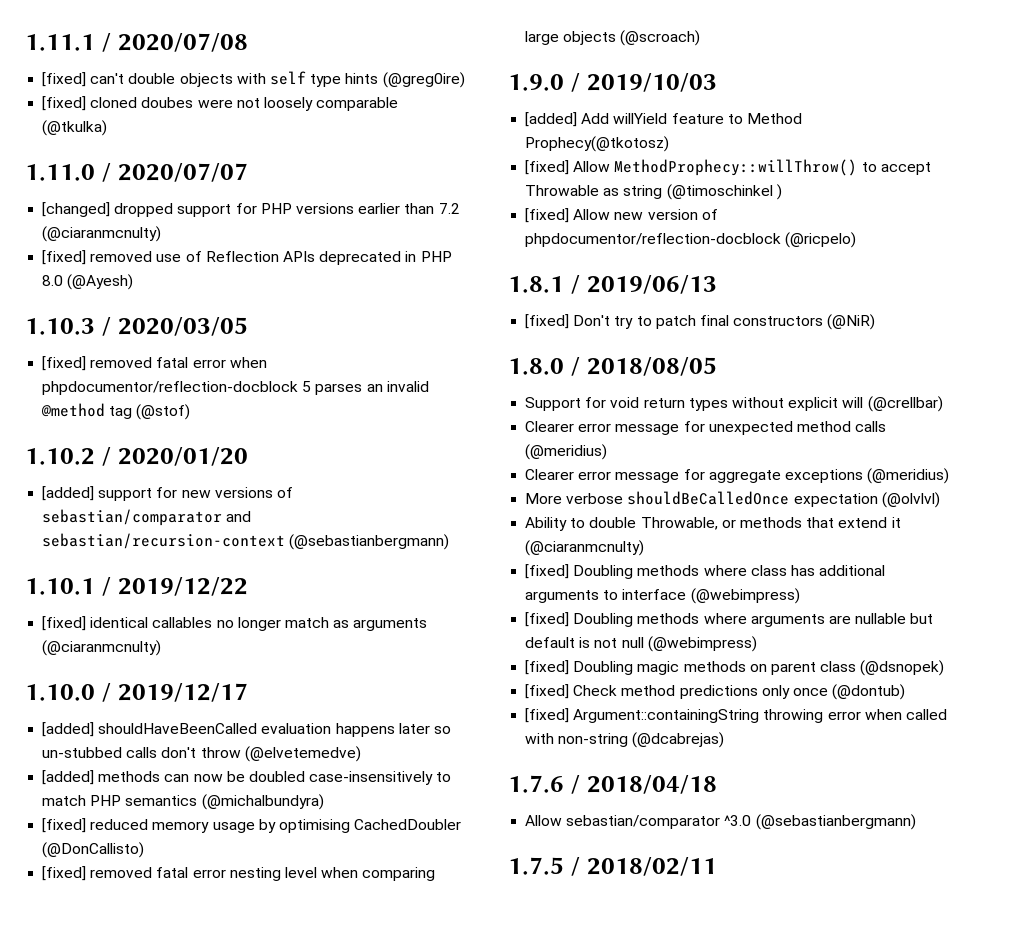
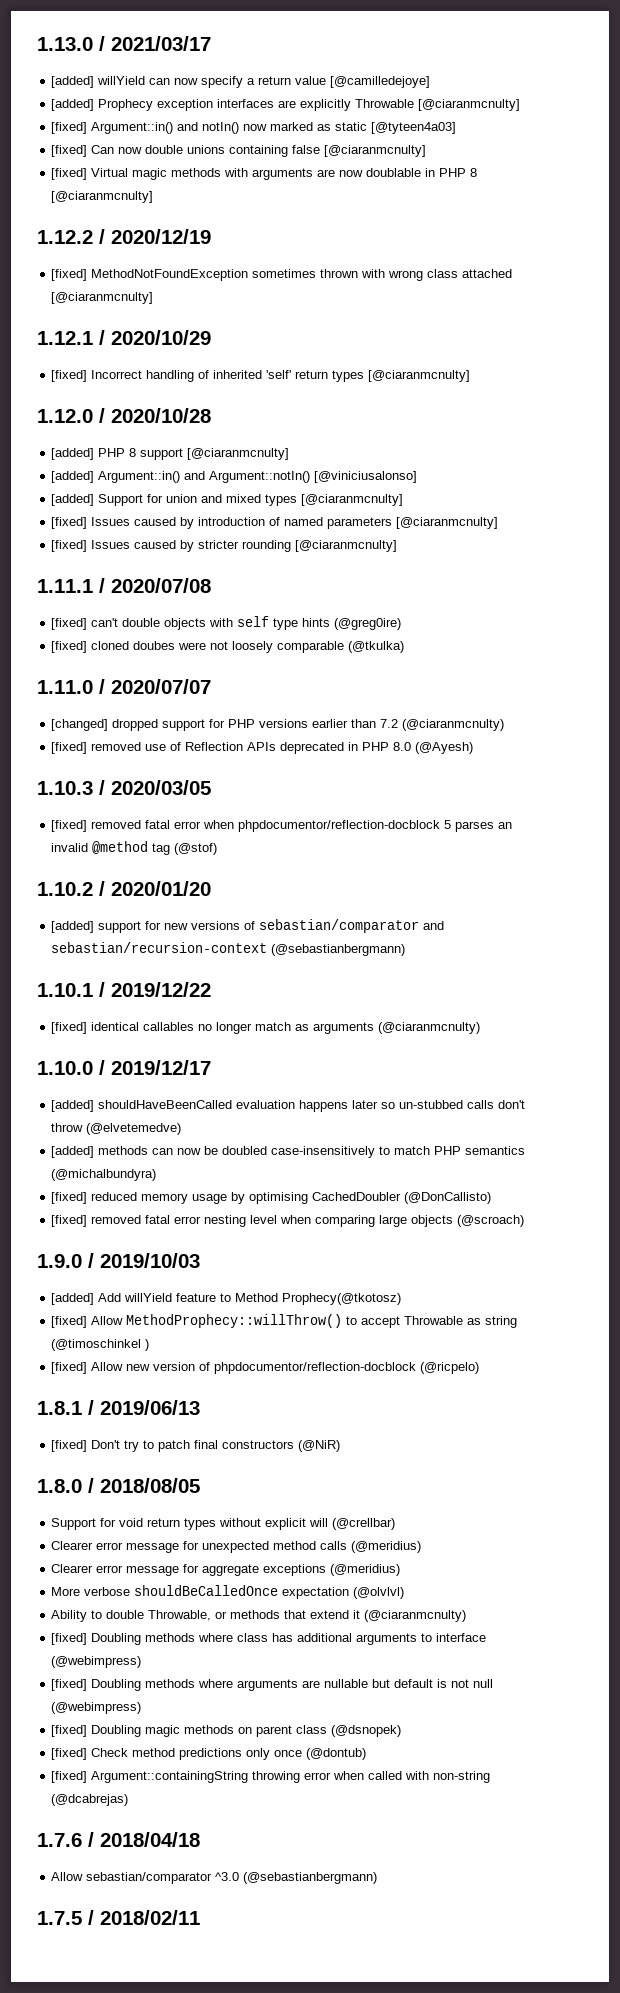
+ 1.13.0 / 2021/03/17
+ [added] willYield can now specify a return value [@camilledejoye]
+ [added] Prophecy exception interfaces are explicitly Throwable [@ciaranmcnulty]
+ [fixed] Argument::in() and notIn() now marked as static [@tyteen4a03]
+ [fixed] Can now double unions containing false [@ciaranmcnulty]
+ [fixed] Virtual magic methods with arguments are now doublable in PHP 8 [@ciaranmcnulty]
+ 1.12.2 / 2020/12/19
+ [fixed] MethodNotFoundException sometimes thrown with wrong class attached [@ciaranmcnulty]
+ 1.12.1 / 2020/10/29
+ [fixed] Incorrect handling of inherited 'self' return types [@ciaranmcnulty]
+ 1.12.0 / 2020/10/28
+ [added] PHP 8 support [@ciaranmcnulty]
+ [added] Argument::in() and Argument::notIn() [@viniciusalonso]
+ [added] Support for union and mixed types [@ciaranmcnulty]
+ [fixed] Issues caused by introduction of named parameters [@ciaranmcnulty]
+ [fixed] Issues caused by stricter rounding [@ciaranmcnulty]

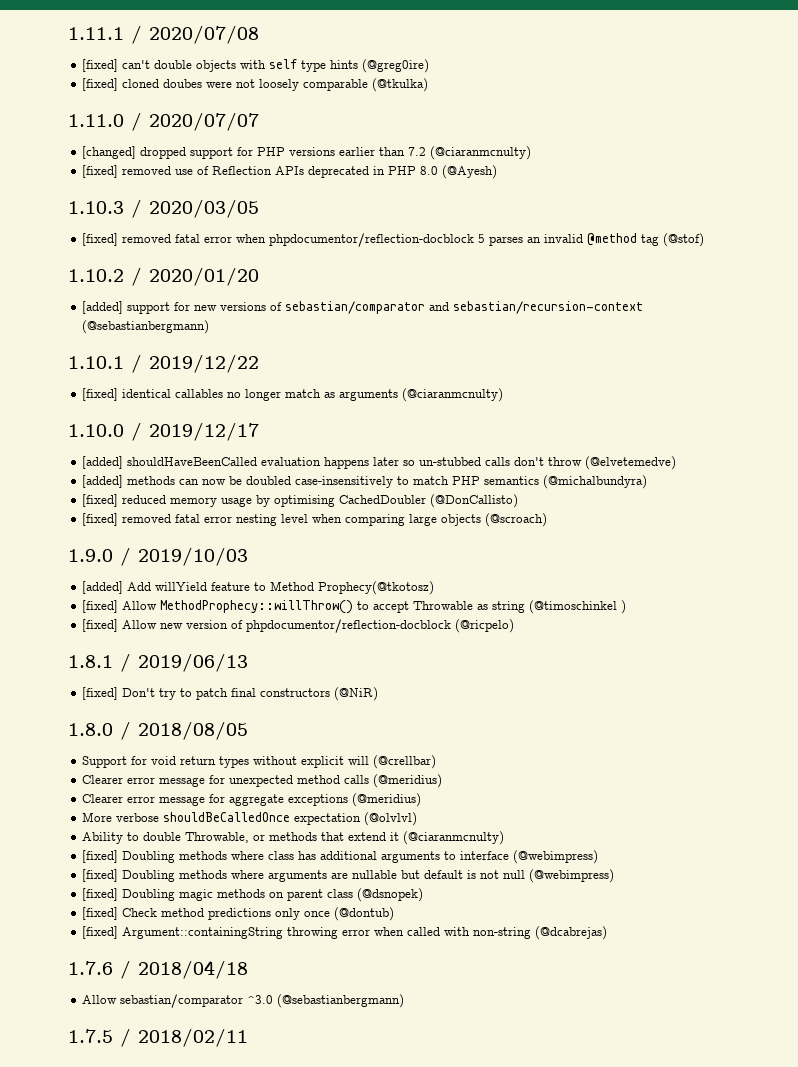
- 1.13.0 / 2021/03/17
- [added] willYield can now specify a return value [@camilledejoye]
- [added] Prophecy exception interfaces are explicitly Throwable [@ciaranmcnulty]
- [fixed] Argument::in() and notIn() now marked as static [@tyteen4a03]
- [fixed] Can now double unions containing false [@ciaranmcnulty]
- [fixed] Virtual magic methods with arguments are now doublable in PHP 8 [@ciaranmcnulty]
- 1.12.2 / 2020/12/19
- [fixed] MethodNotFoundException sometimes thrown with wrong class attached [@ciaranmcnulty]
- 1.12.1 / 2020/10/29
- [fixed] Incorrect handling of inherited 'self' return types [@ciaranmcnulty]
- 1.12.0 / 2020/10/28
- [added] PHP 8 support [@ciaranmcnulty]
- [added] Argument::in() and Argument::notIn() [@viniciusalonso]
- [added] Support for union and mixed types [@ciaranmcnulty]
- [fixed] Issues caused by introduction of named parameters [@ciaranmcnulty]
- [fixed] Issues caused by stricter rounding [@ciaranmcnulty]

